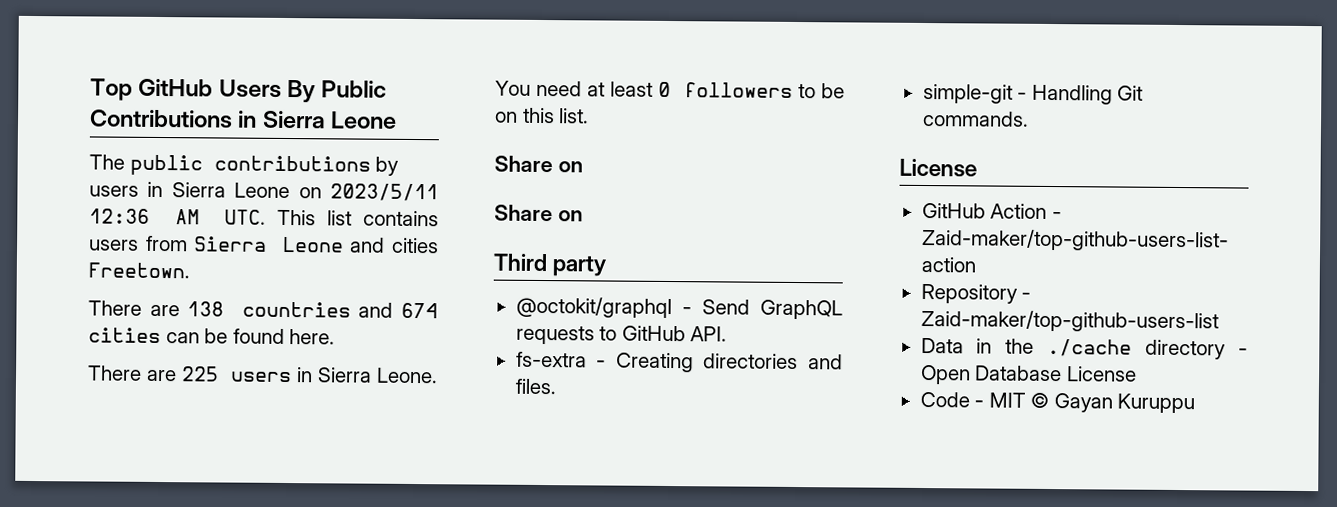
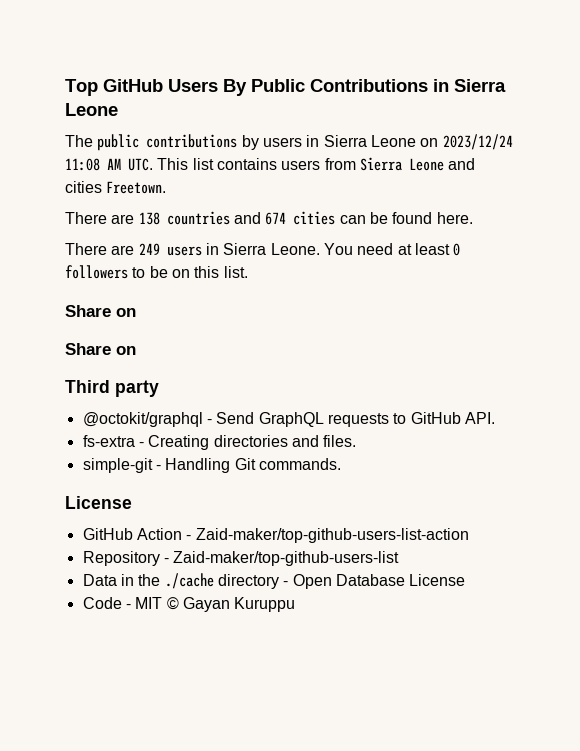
- The public contributions by users in Sierra Leone on 2023/5/11 12:36 AM UTC. This list contains users from Sierra Leone and cities Freetown.
+ The public contributions by users in Sierra Leone on 2023/12/24 11:08 AM UTC. This list contains users from Sierra Leone and cities Freetown.
- There are 225 users in Sierra Leone.
+ There are 249 users in Sierra Leone.

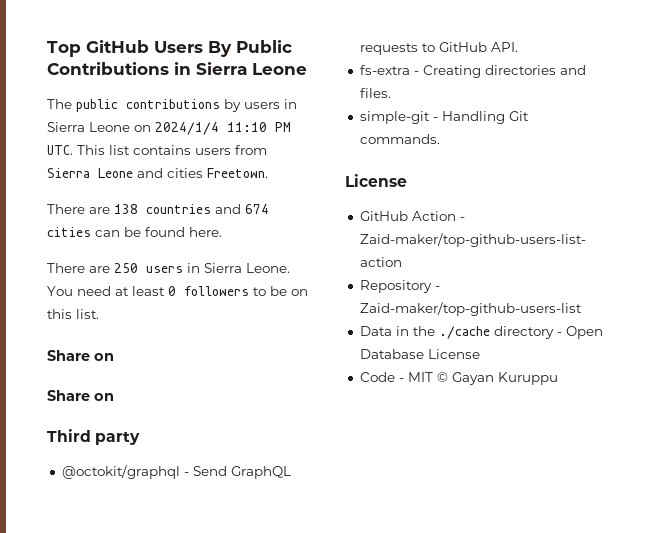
- The public contributions by users in Sierra Leone on 2023/12/24 11:08 AM UTC. This list contains users from Sierra Leone and cities Freetown.
+ The public contributions by users in Sierra Leone on 2024/1/4 11:10 PM UTC. This list contains users from Sierra Leone and cities Freetown.
- There are 249 users in Sierra Leone.
+ There are 250 users in Sierra Leone.

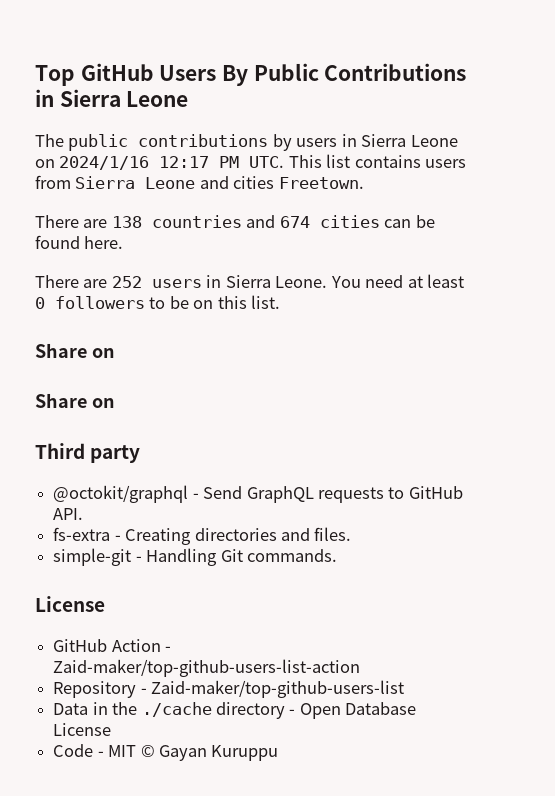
- The public contributions by users in Sierra Leone on 2024/1/4 11:10 PM UTC. This list contains users from Sierra Leone and cities Freetown.
+ The public contributions by users in Sierra Leone on 2024/1/16 12:17 PM UTC. This list contains users from Sierra Leone and cities Freetown.
- There are 250 users in Sierra Leone.
+ There are 252 users in Sierra Leone.

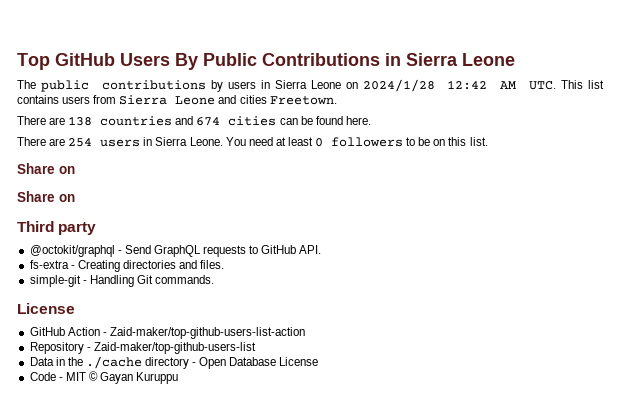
- The public contributions by users in Sierra Leone on 2024/1/16 12:17 PM UTC. This list contains users from Sierra Leone and cities Freetown.
+ The public contributions by users in Sierra Leone on 2024/1/28 12:42 AM UTC. This list contains users from Sierra Leone and cities Freetown.
- There are 252 users in Sierra Leone.
+ There are 254 users in Sierra Leone.

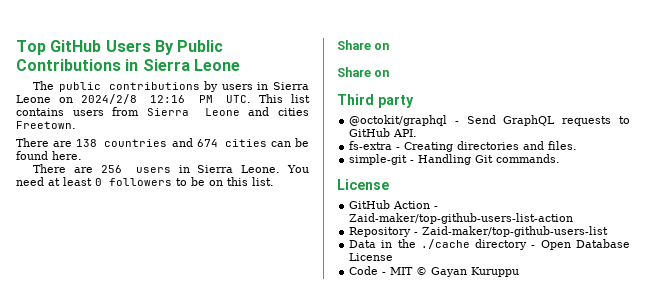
- The public contributions by users in Sierra Leone on 2024/1/28 12:42 AM UTC. This list contains users from Sierra Leone and cities Freetown.
+ The public contributions by users in Sierra Leone on 2024/2/8 12:16 PM UTC. This list contains users from Sierra Leone and cities Freetown.
- There are 254 users in Sierra Leone.
+ There are 256 users in Sierra Leone.

